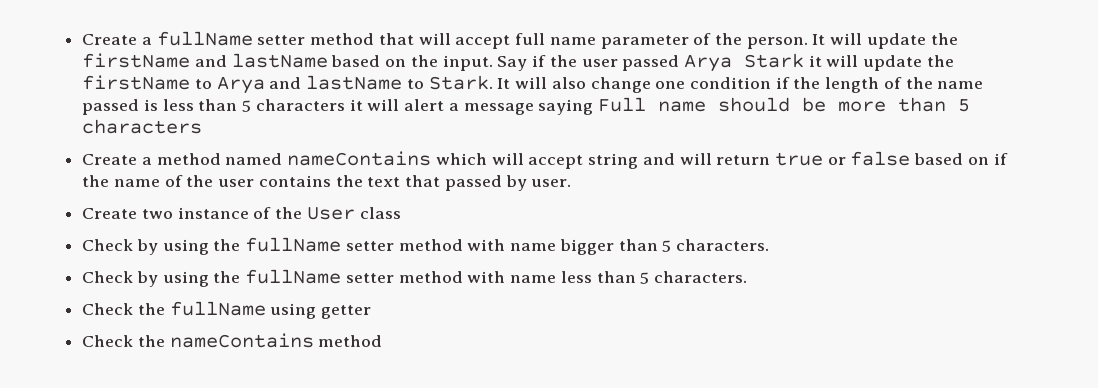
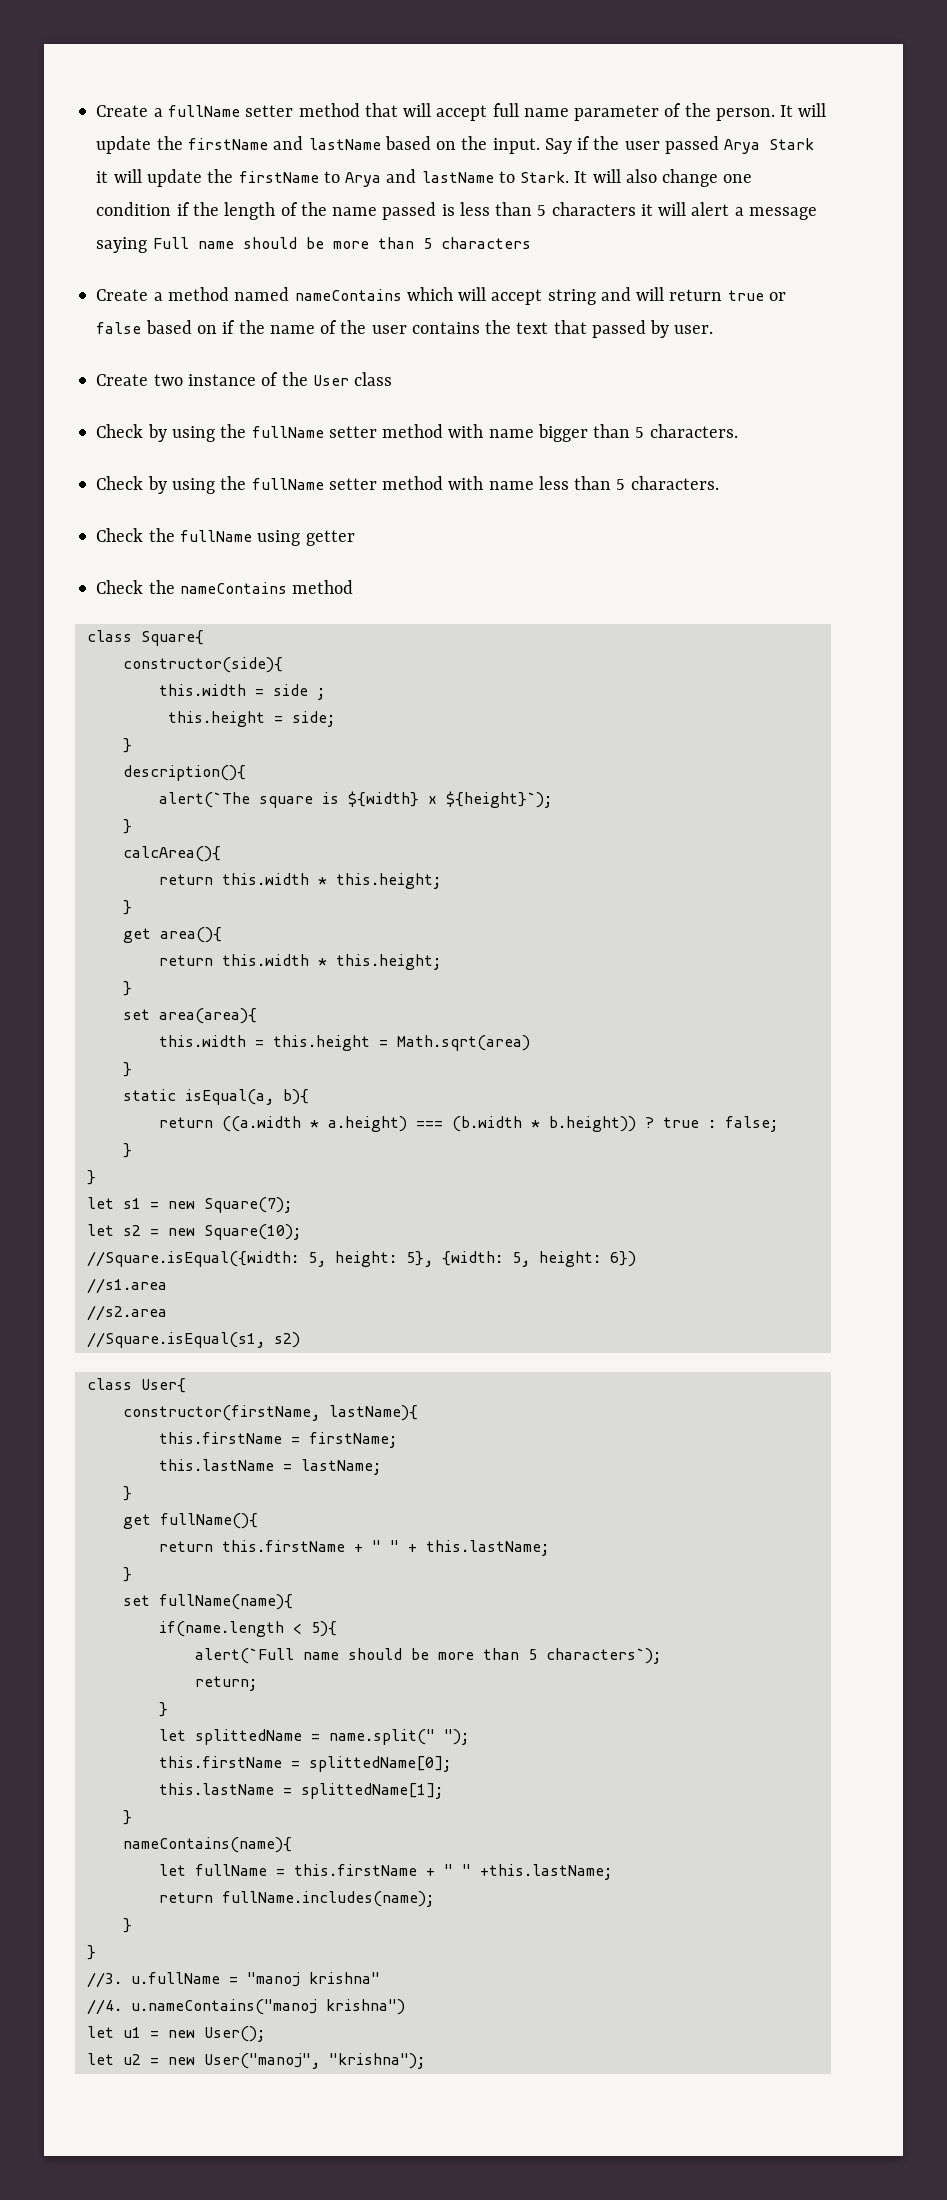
+ class Square{
+ constructor(side){
+ this.width = side ;
+ this.height = side;
+ }
+ description(){
+ alert(`The square is ${width} x ${height}`);
+ }
+ calcArea(){
+ return this.width * this.height;
+ }
+ get area(){
+ return this.width * this.height;
+ }
+ set area(area){
+ this.width = this.height = Math.sqrt(area)
+ }
+ static isEqual(a, b){
+ return ((a.width * a.height) === (b.width * b.height)) ? true : false;
+ }
+ }
+ let s1 = new Square(7);
+ let s2 = new Square(10);
+ //Square.isEqual({width: 5, height: 5}, {width: 5, height: 6})
+ //s1.area
+ //s2.area
+ //Square.isEqual(s1, s2)
+ class User{
+ constructor(firstName, lastName){
+ this.firstName = firstName;
+ this.lastName = lastName;
+ }
+ get fullName(){
+ return this.firstName + " " + this.lastName;
+ }
+ set fullName(name){
+ if(name.length < 5){
+ alert(`Full name should be more than 5 characters`);
+ return;
+ }
+ let splittedName = name.split(" ");
+ this.firstName = splittedName[0];
+ this.lastName = splittedName[1];
+ }
+ nameContains(name){
+ let fullName = this.firstName + " " +this.lastName;
+ return fullName.includes(name);
+ }
+ }
+ //3. u.fullName = "manoj krishna"
+ //4. u.nameContains("manoj krishna")
+ let u1 = new User();
+ let u2 = new User("manoj", "krishna");

